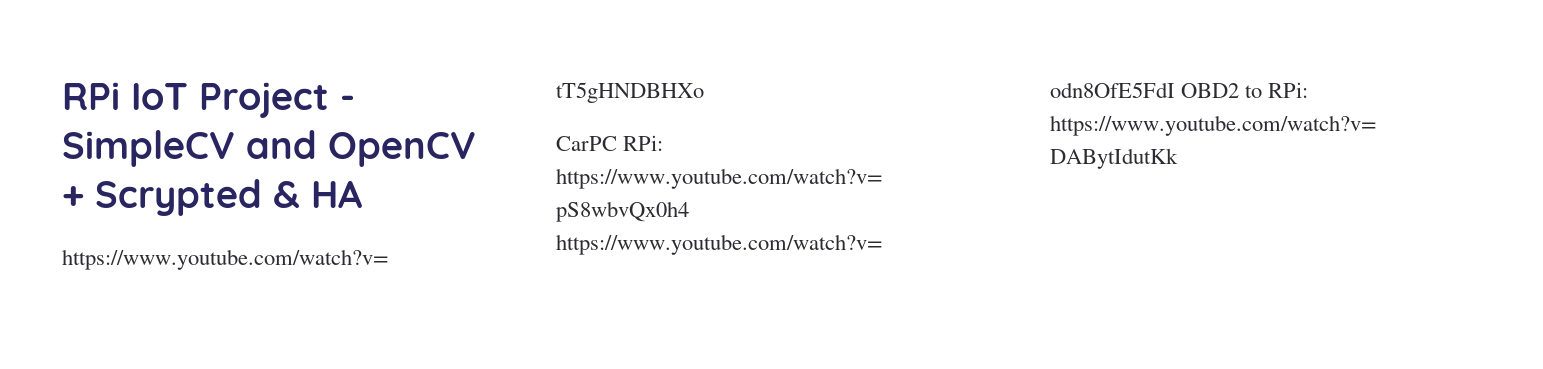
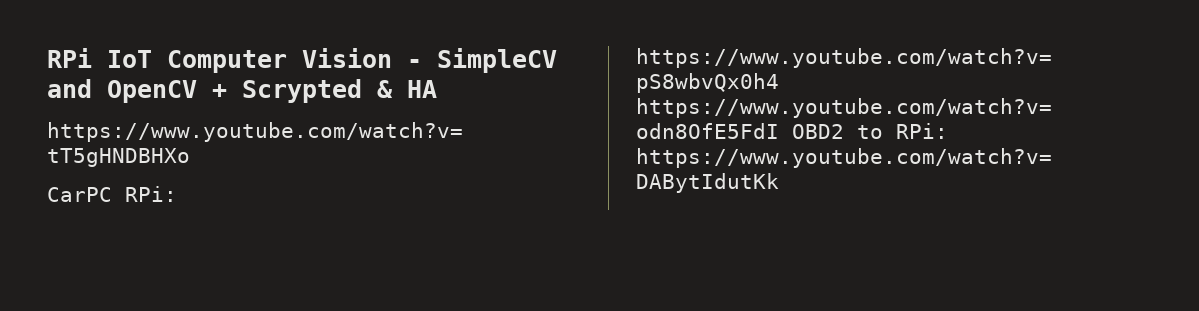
- RPi IoT Project - SimpleCV and OpenCV + Scrypted & HA
+ RPi IoT Computer Vision - SimpleCV and OpenCV + Scrypted & HA

